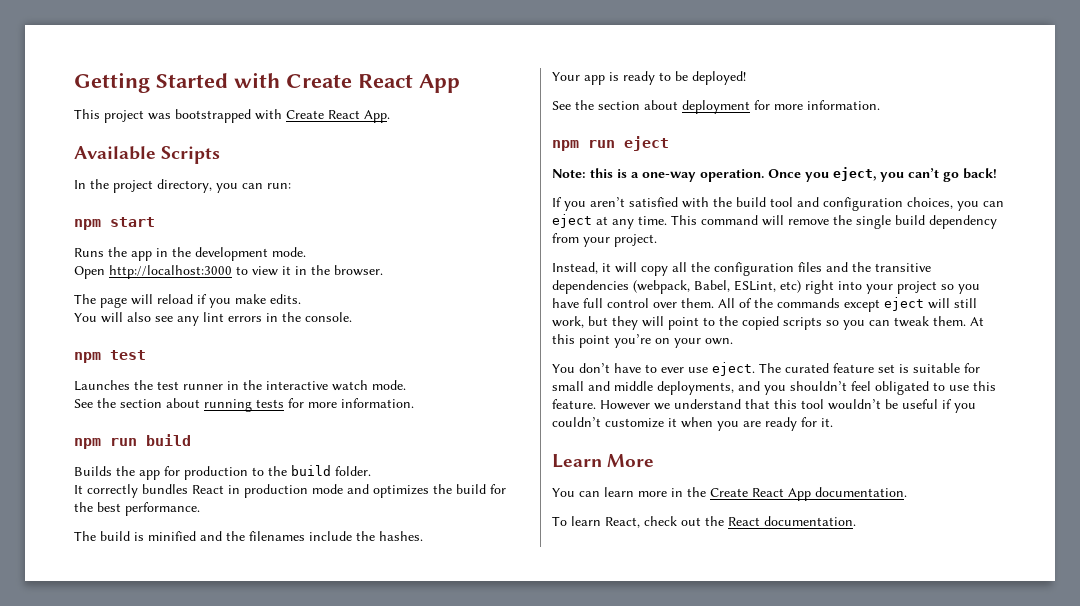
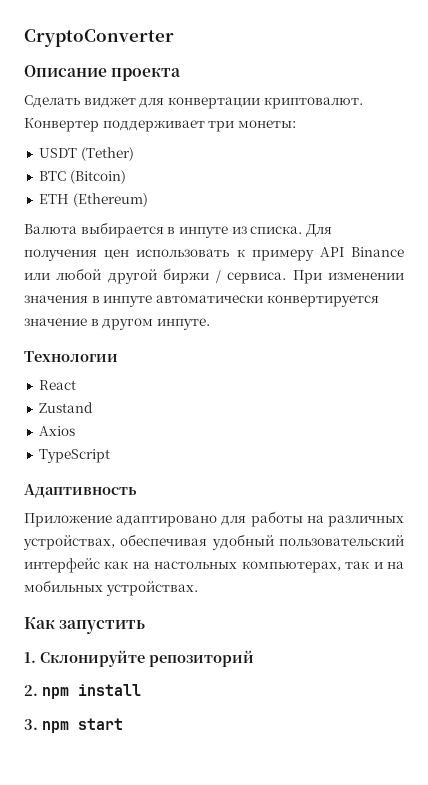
- Getting Started with Create React App
- This project was bootstrapped with Create React App.
- Available Scripts
- In the project directory, you can run:
- npm start
- Runs the app in the development mode.
- Open http://localhost:3000 to view it in the browser.
- The page will reload if you make edits.
- You will also see any lint errors in the console.
- npm test
- Launches the test runner in the interactive watch mode.
- See the section about running tests for more information.
- npm run build
- Builds the app for production to the build folder.
- It correctly bundles React in production mode and optimizes the build for the best performance.
- The build is minified and the filenames include the hashes.
- Your app is ready to be deployed!
- See the section about deployment for more information.
- npm run eject
- Note: this is a one-way operation. Once you eject, you can’t go back!
- If you aren’t satisfied with the build tool and configuration choices, you can eject at any time. This command will remove the single build dependency from your project.
- Instead, it will copy all the configuration files and the transitive dependencies (webpack, Babel, ESLint, etc) right into your project so you have full control over them. All of the commands except eject will still work, but they will point to the copied scripts so you can tweak them. At this point you’re on your own.
- You don’t have to ever use eject. The curated feature set is suitable for small and middle deployments, and you shouldn’t feel obligated to use this feature. However we understand that this tool wouldn’t be useful if you couldn’t customize it when you are ready for it.
- Learn More
- You can learn more in the Create React App documentation.
- To learn React, check out the React documentation.
+ CryptoConverter
+ Описание проекта
+ Сделать виджет для конвертации криптовалют. Конвертер поддерживает три монеты:
+ USDT (Tether)
+ BTC (Bitcoin)
+ ETH (Ethereum)
+ Валюта выбирается в инпуте из списка. Для получения цен использовать к примеру API Binance или любой другой биржи / сервиса. При изменении значения в инпуте автоматически конвертируется значение в другом инпуте.
+ Технологии
+ React
+ Zustand
+ Axios
+ TypeScript
+ Адаптивность
+ Приложение адаптировано для работы на различных устройствах, обеспечивая удобный пользовательский интерфейс как на настольных компьютерах, так и на мобильных устройствах.
+ Как запустить
+ 1. Склонируйте репозиторий
+ 2. npm install
+ 3. npm start

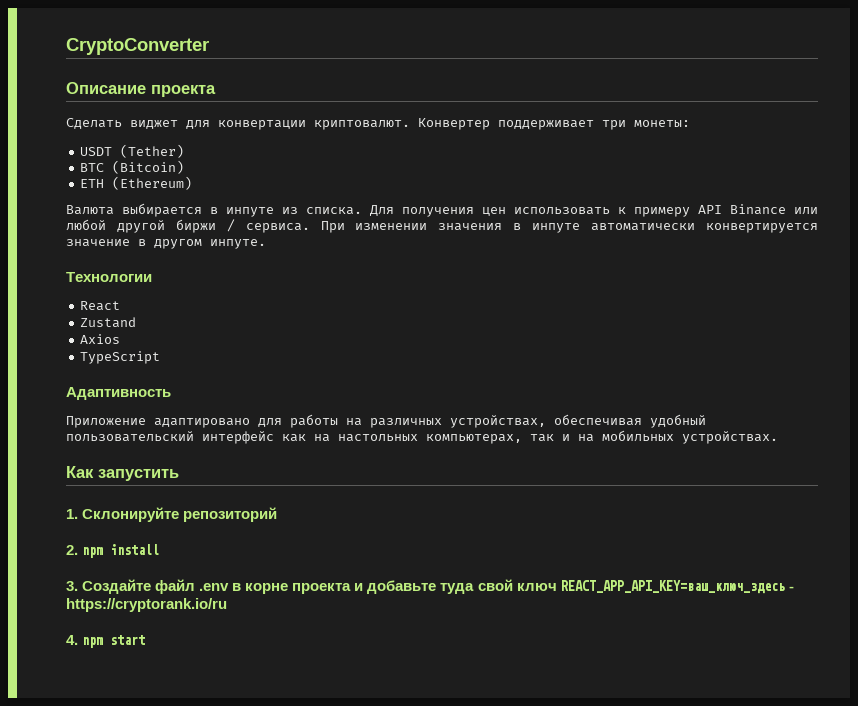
- 3. npm start
+ 3. Создайте файл .env в корне проекта и добавьте туда свой ключ REACT_APP_API_KEY=ваш_ключ_здесь - https://cryptorank.io/ru
+ 4. npm start

